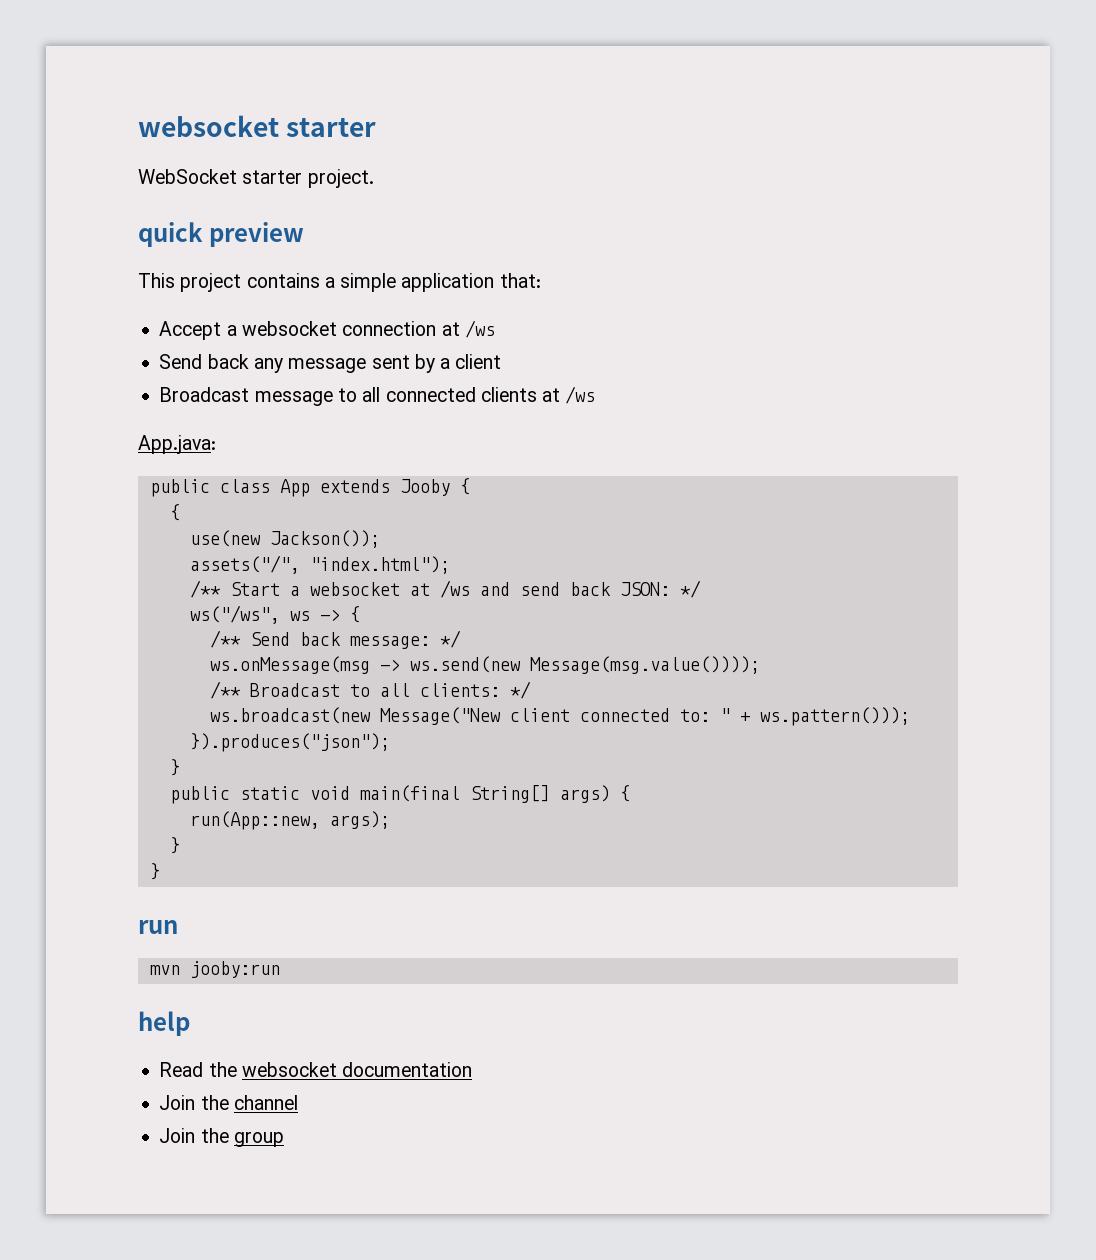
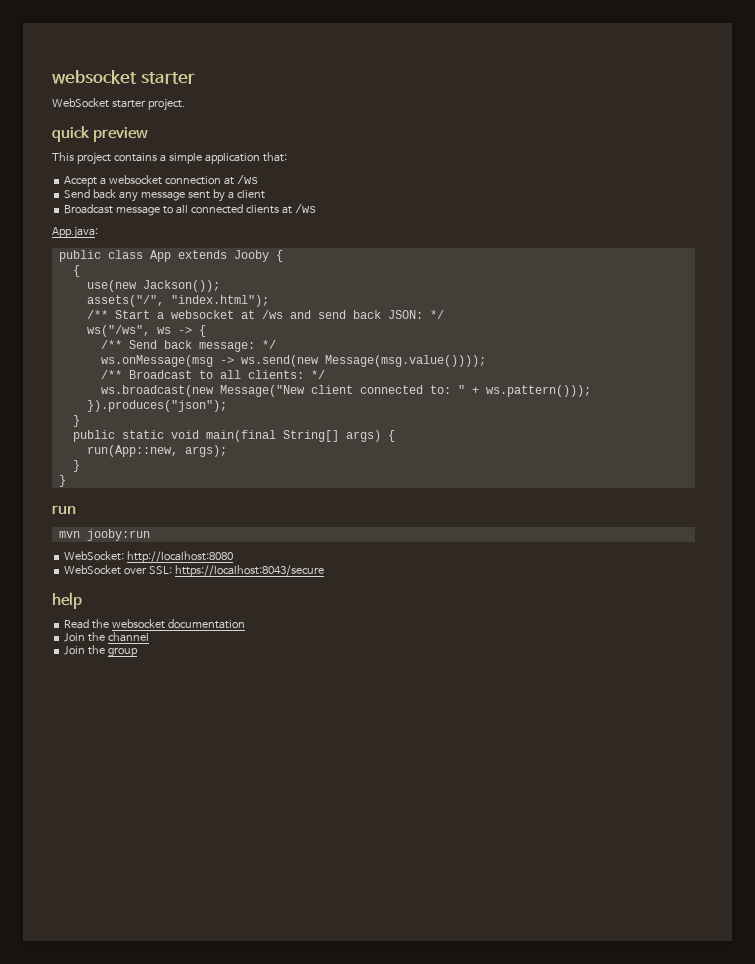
+ WebSocket: http://localhost:8080
+ WebSocket over SSL: https://localhost:8043/secure

